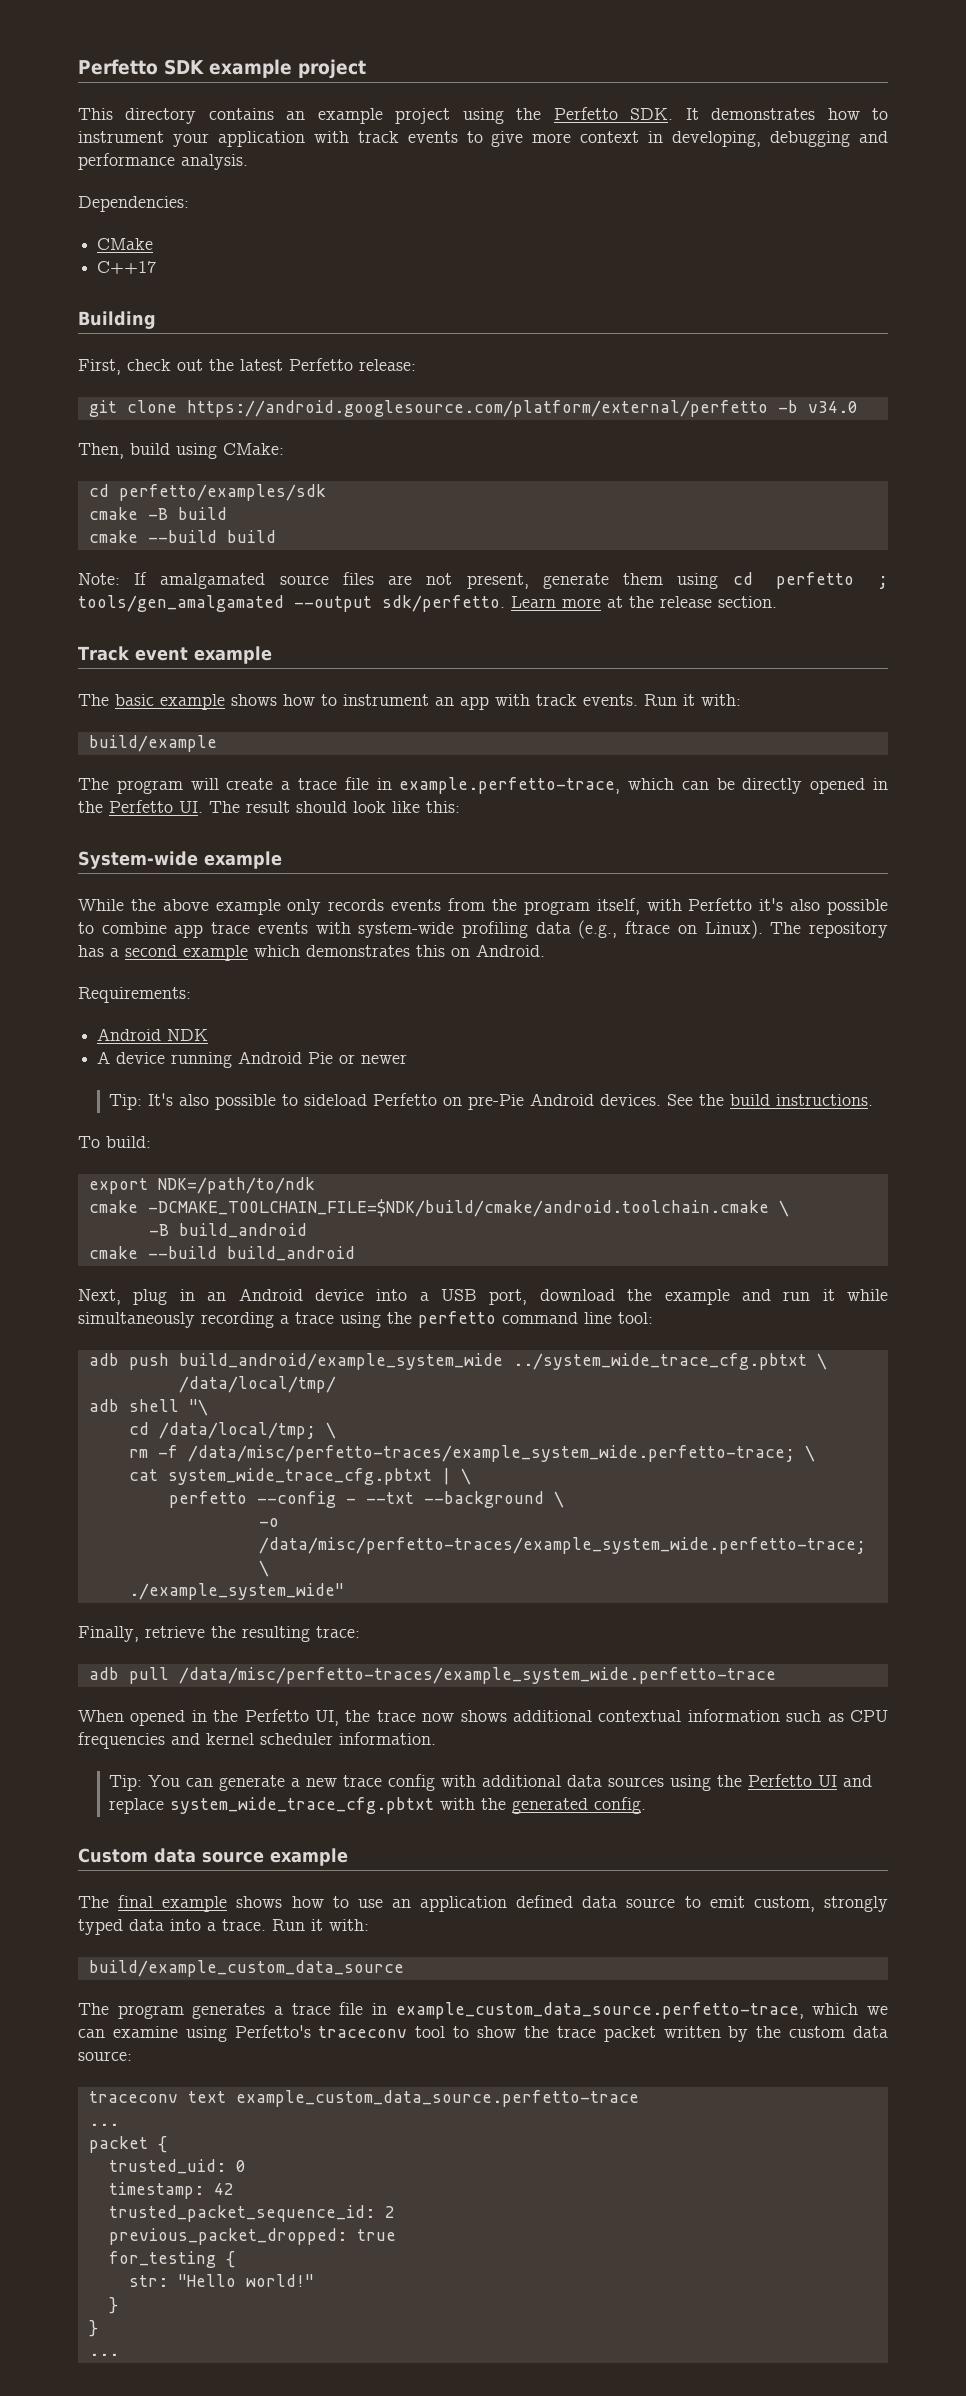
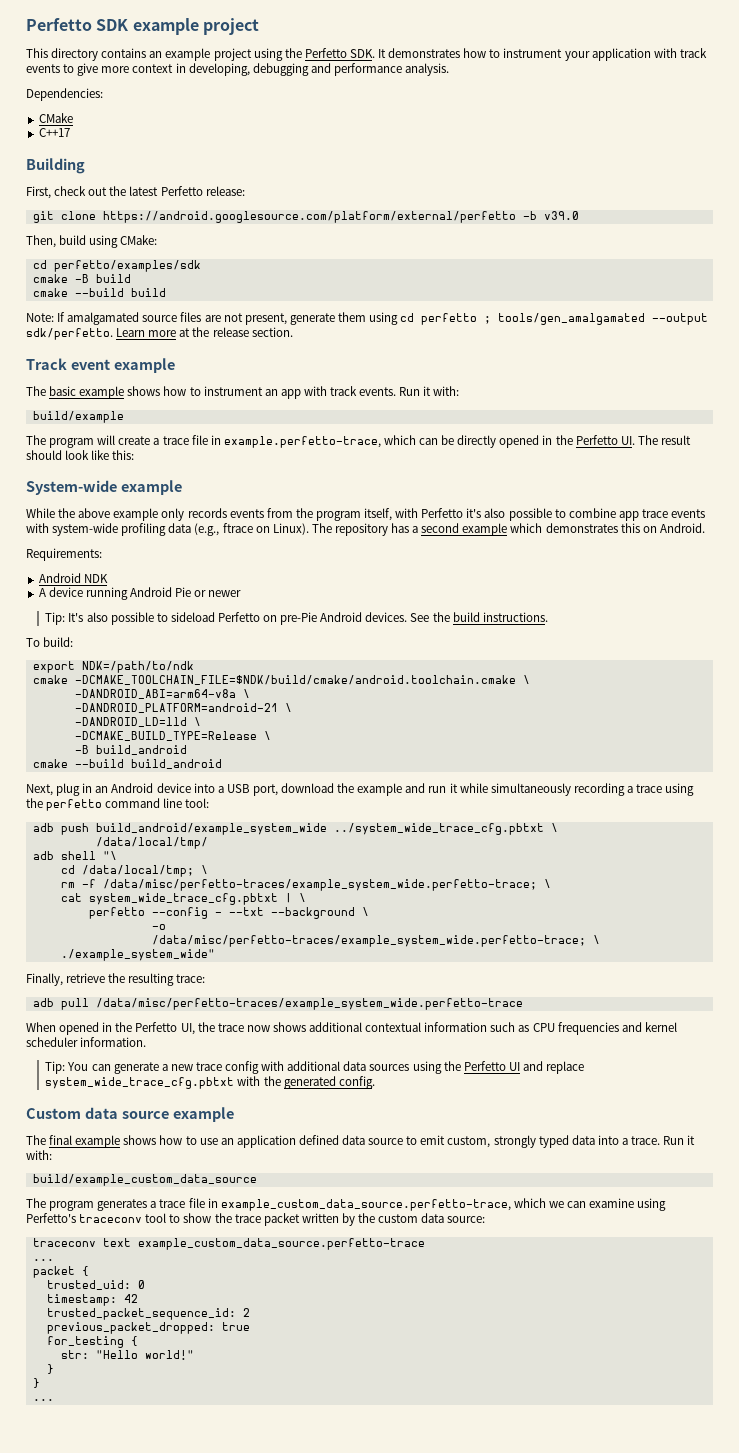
- git clone https://android.googlesource.com/platform/external/perfetto -b v34.0
+ git clone https://android.googlesource.com/platform/external/perfetto -b v39.0
+ -DANDROID_ABI=arm64-v8a \
+ -DANDROID_PLATFORM=android-21 \
+ -DANDROID_LD=lld \
+ -DCMAKE_BUILD_TYPE=Release \

